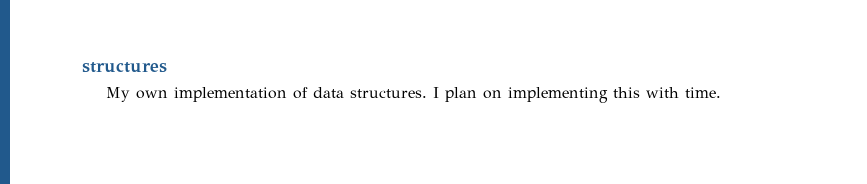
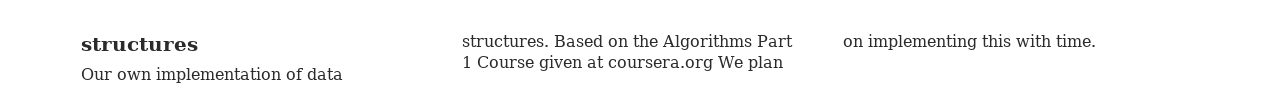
- My own implementation of data structures.
+ Our own implementation of data structures.
- I plan on implementing this with time.
+ Based on the Algorithms Part 1 Course given at coursera.org We plan on implementing this with time.

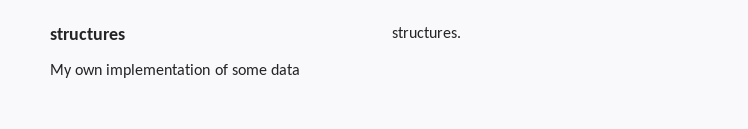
- Our own implementation of data structures. Based on the Algorithms Part 1 Course given at coursera.org We plan on implementing this with time.
+ My own implementation of some data structures.

